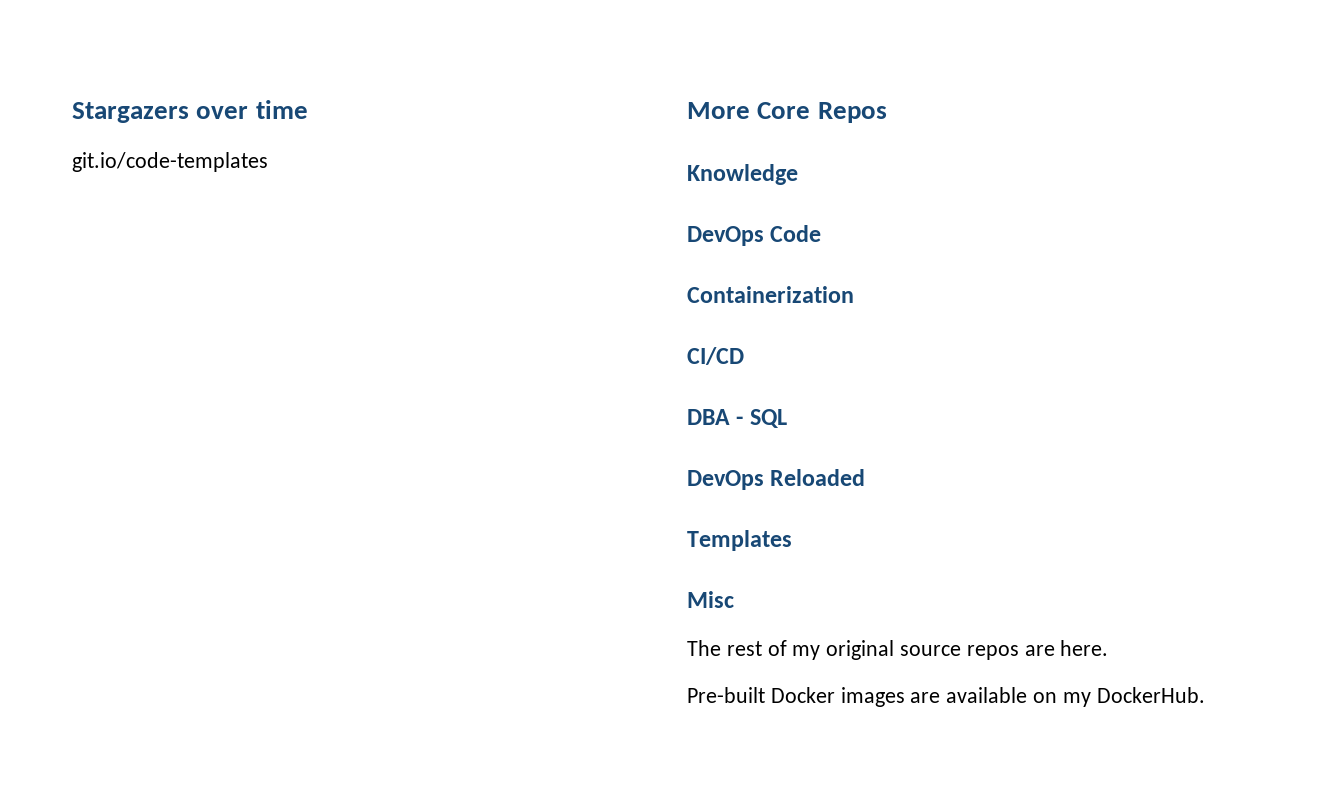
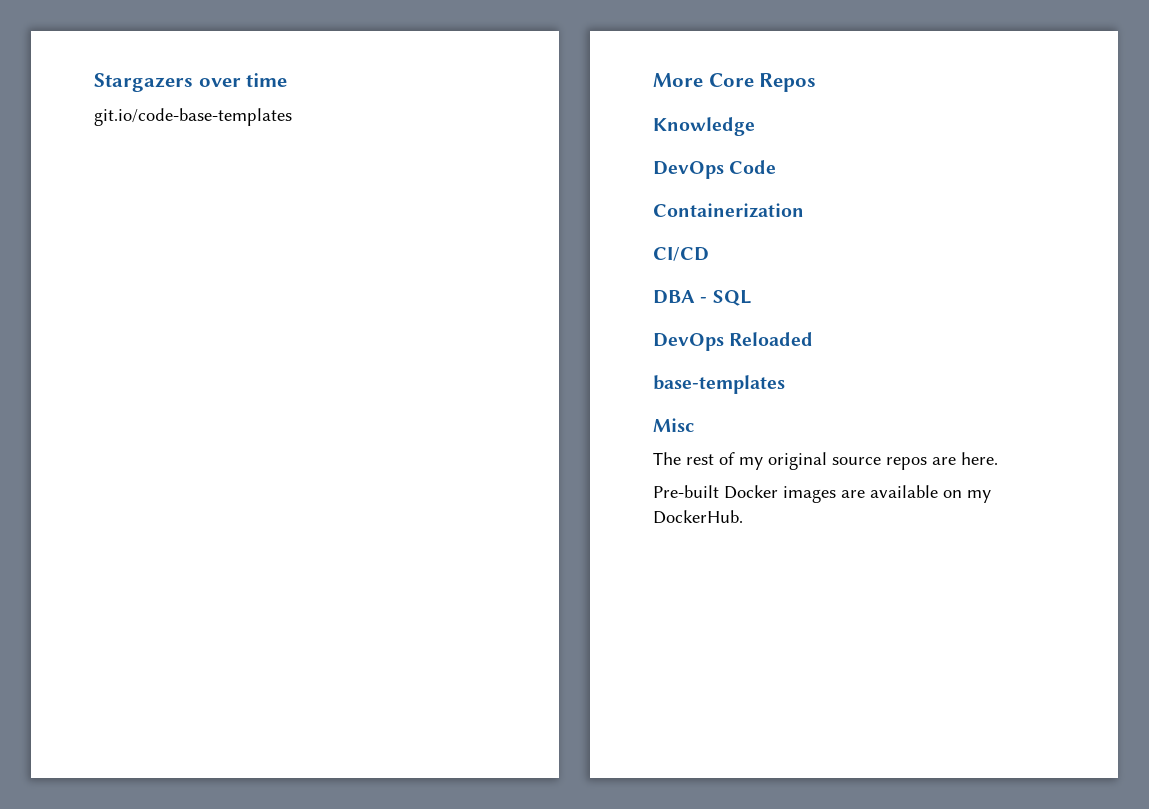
- git.io/code-templates
+ git.io/code-base-templates
- Templates
+ base-templates

